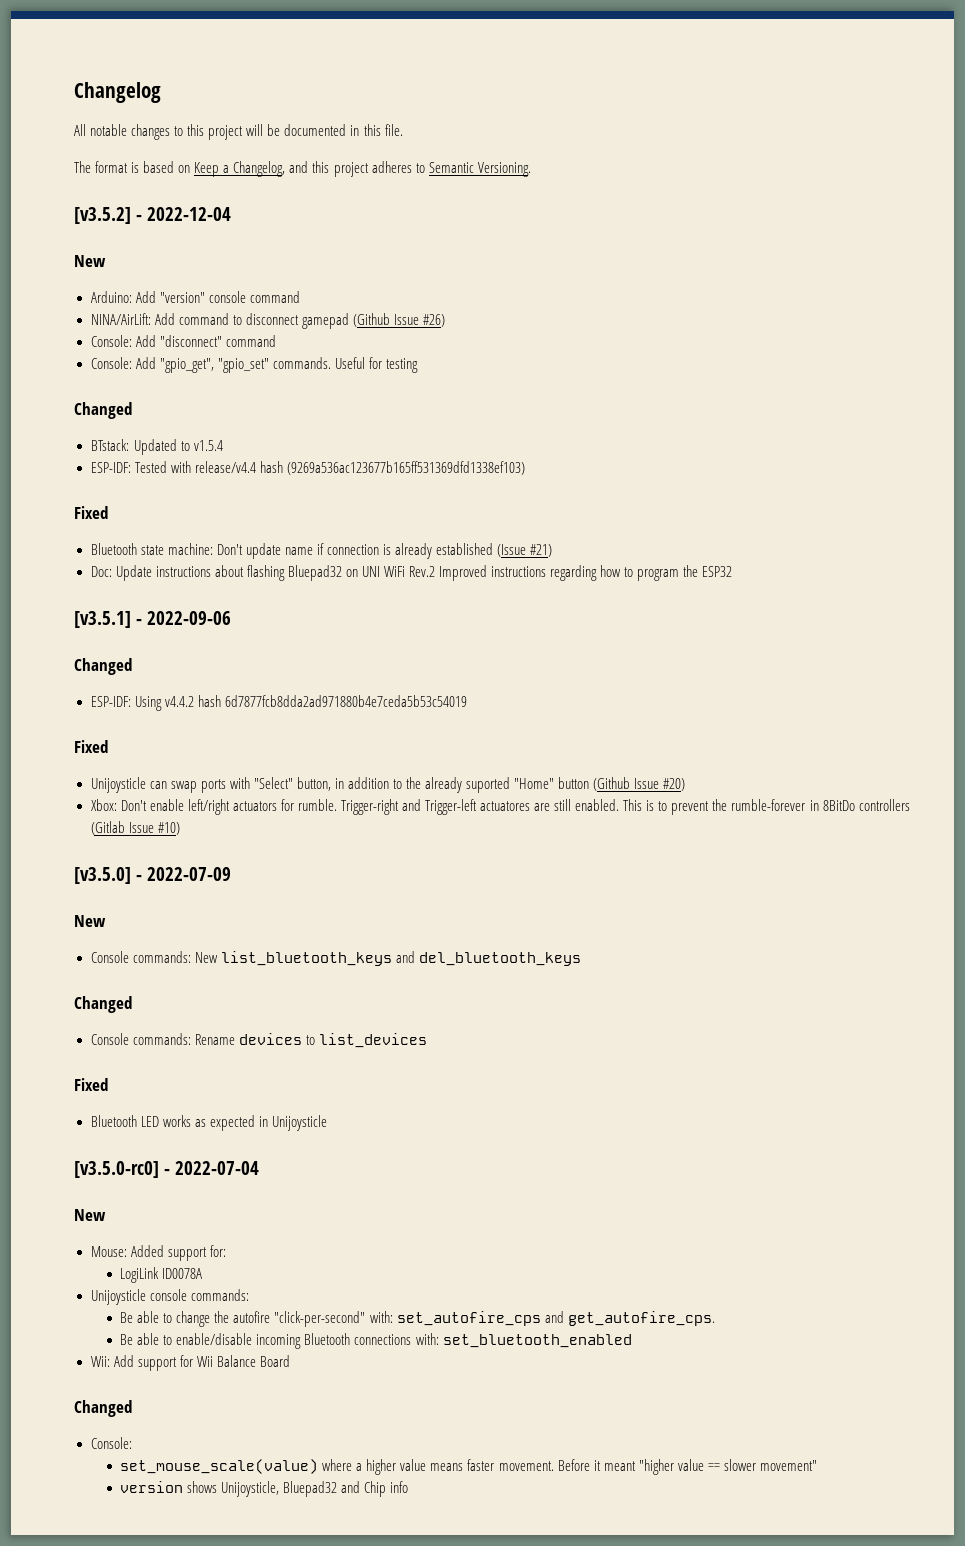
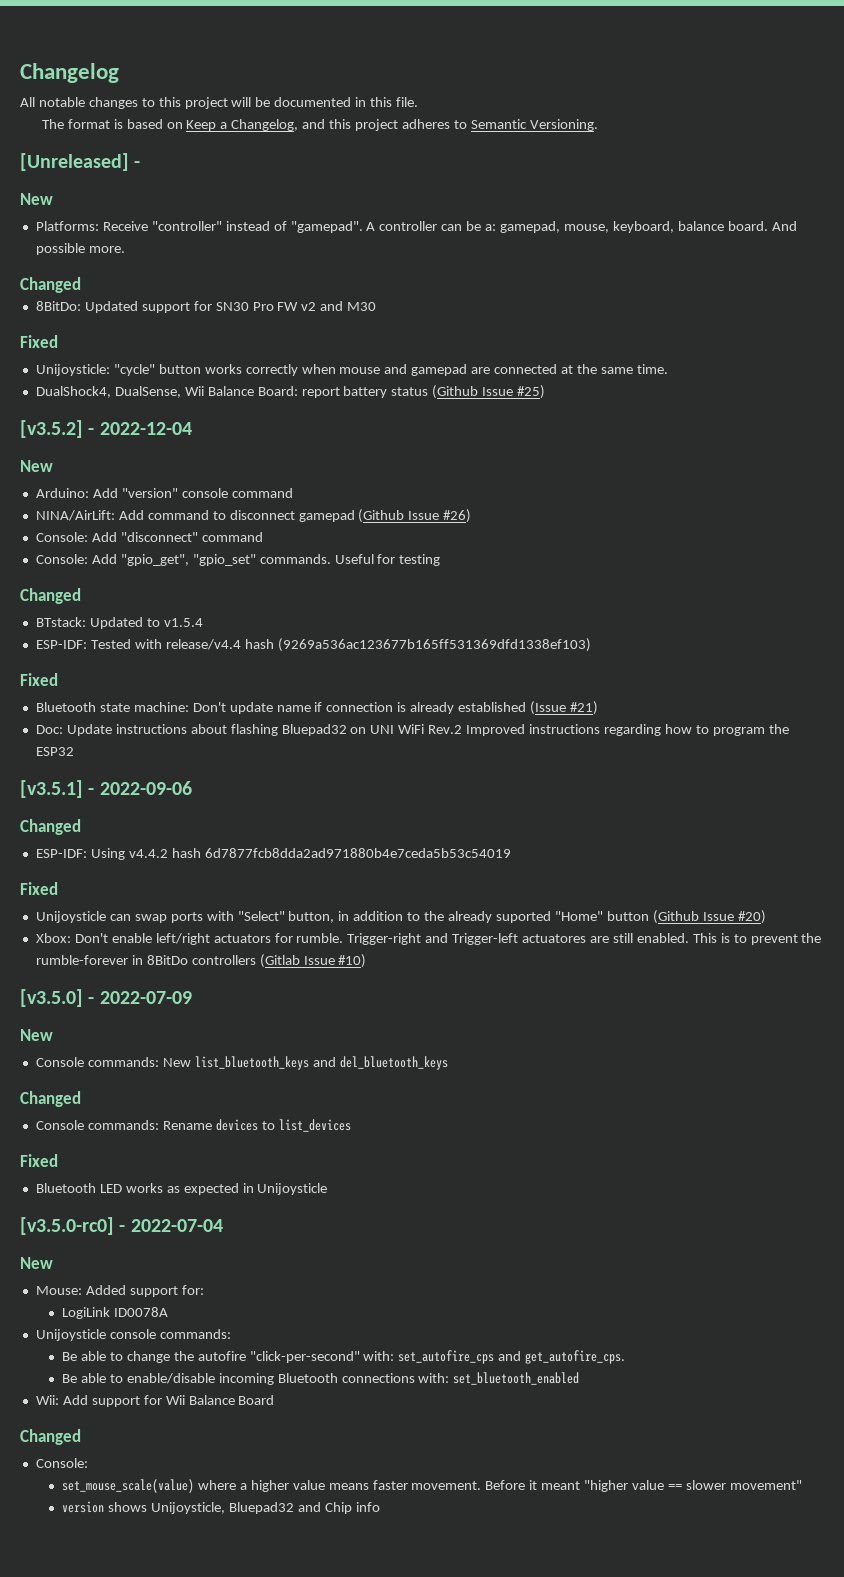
+ [Unreleased] -
+ New
+ Platforms: Receive "controller" instead of "gamepad". A controller can be a: gamepad, mouse, keyboard, balance board. And possible more.
+ Changed
+ 8BitDo: Updated support for SN30 Pro FW v2 and M30
+ Fixed
+ Unijoysticle: "cycle" button works correctly when mouse and gamepad are connected at the same time.
+ DualShock4, DualSense, Wii Balance Board: report battery status (Github Issue #25)

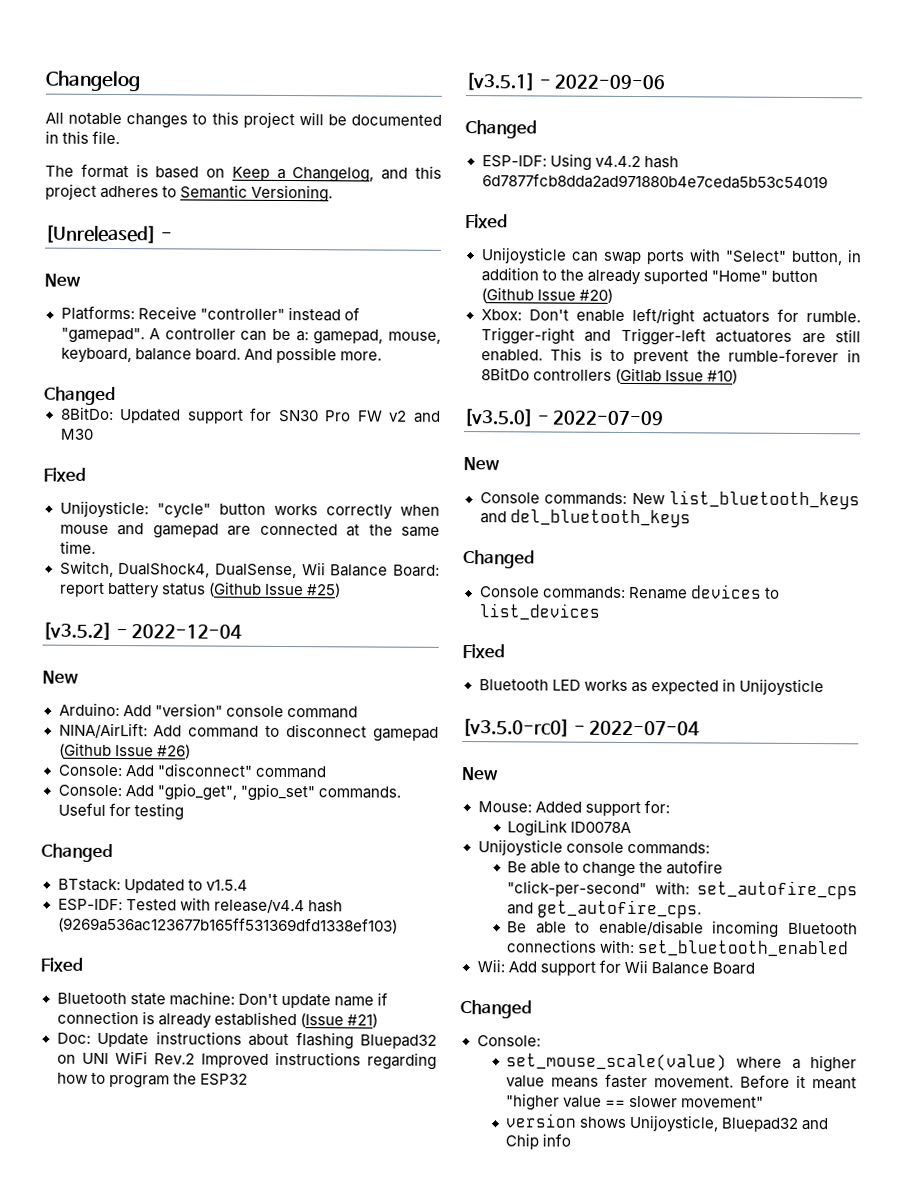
- DualShock4, DualSense, Wii Balance Board: report battery status (Github Issue #25)
+ Switch, DualShock4, DualSense, Wii Balance Board: report battery status (Github Issue #25)

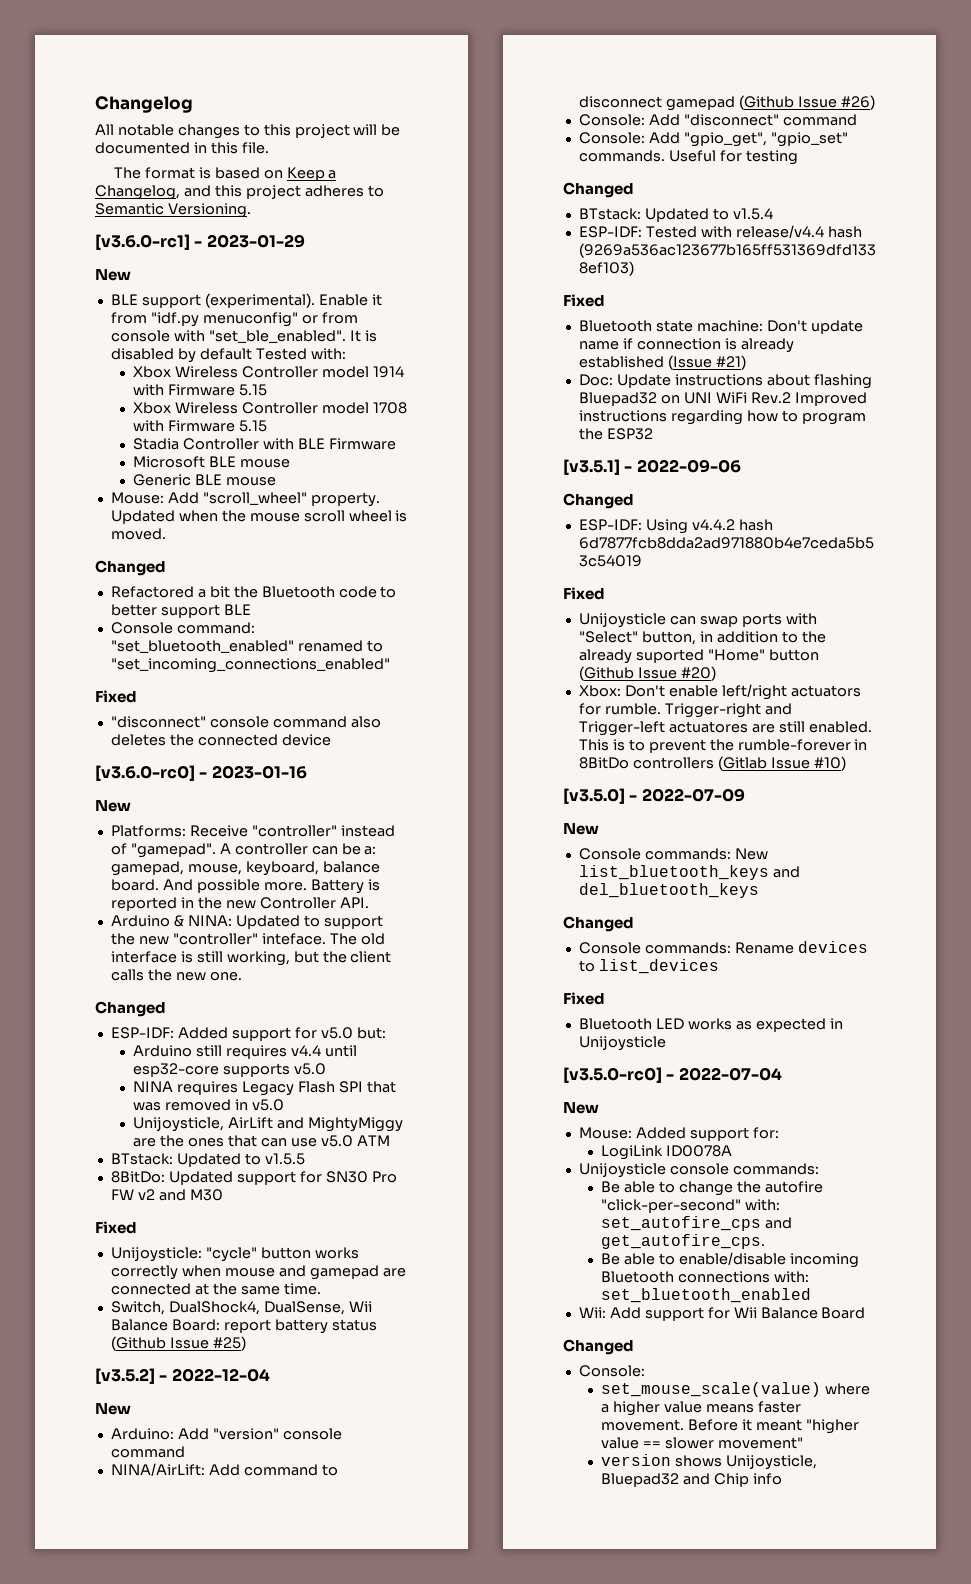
- [Unreleased] -
+ [v3.6.0-rc1] - 2023-01-29
+ New
+ BLE support (experimental). Enable it from "idf.py menuconfig" or from console with "set_ble_enabled". It is disabled by default Tested with:
+ Xbox Wireless Controller model 1914 with Firmware 5.15
+ Xbox Wireless Controller model 1708 with Firmware 5.15
+ Stadia Controller with BLE Firmware
+ Microsoft BLE mouse
+ Generic BLE mouse
+ Mouse: Add "scroll_wheel" property. Updated when the mouse scroll wheel is moved.
+ Changed
+ Refactored a bit the Bluetooth code to better support BLE
+ Console command: "set_bluetooth_enabled" renamed to "set_incoming_connections_enabled"
+ Fixed
+ "disconnect" console command also deletes the connected device
+ [v3.6.0-rc0] - 2023-01-16
- And possible more.
+ And possible more. Battery is reported in the new Controller API.
+ Arduino & NINA: Updated to support the new "controller" inteface. The old interface is still working, but the client calls the new one.
  Changed
+ ESP-IDF: Added support for v5.0 but:
+ Arduino still requires v4.4 until esp32-core supports v5.0
+ NINA requires Legacy Flash SPI that was removed in v5.0
+ Unijoysticle, AirLift and MightyMiggy are the ones that can use v5.0 ATM
+ BTstack: Updated to v1.5.5

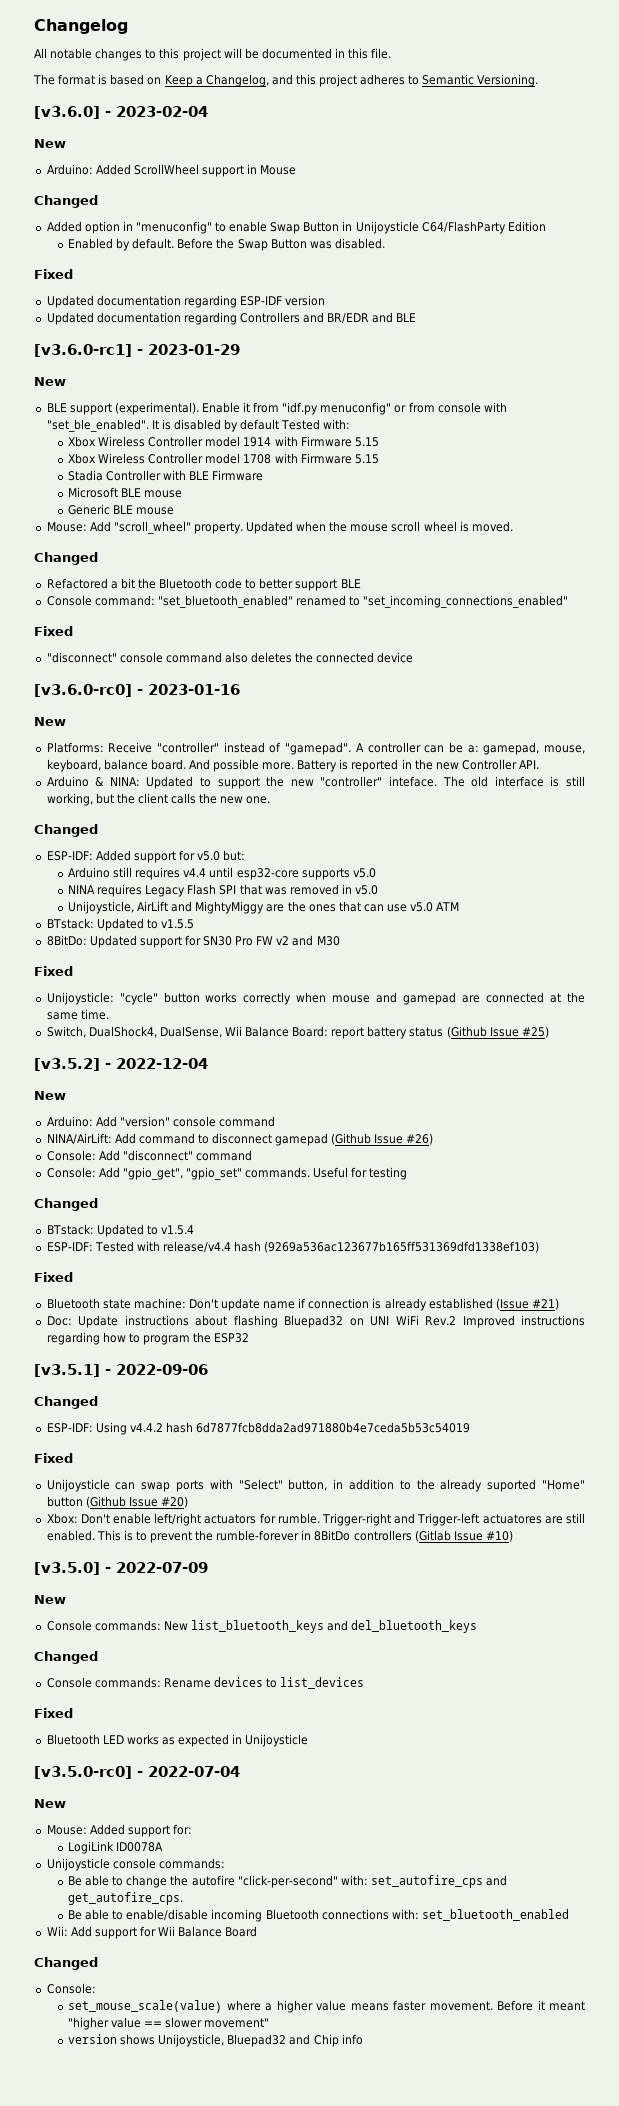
+ [v3.6.0] - 2023-02-04
+ New
+ Arduino: Added ScrollWheel support in Mouse
+ Changed
+ Added option in "menuconfig" to enable Swap Button in Unijoysticle C64/FlashParty Edition
+ Enabled by default. Before the Swap Button was disabled.
+ Fixed
+ Updated documentation regarding ESP-IDF version
+ Updated documentation regarding Controllers and BR/EDR and BLE

